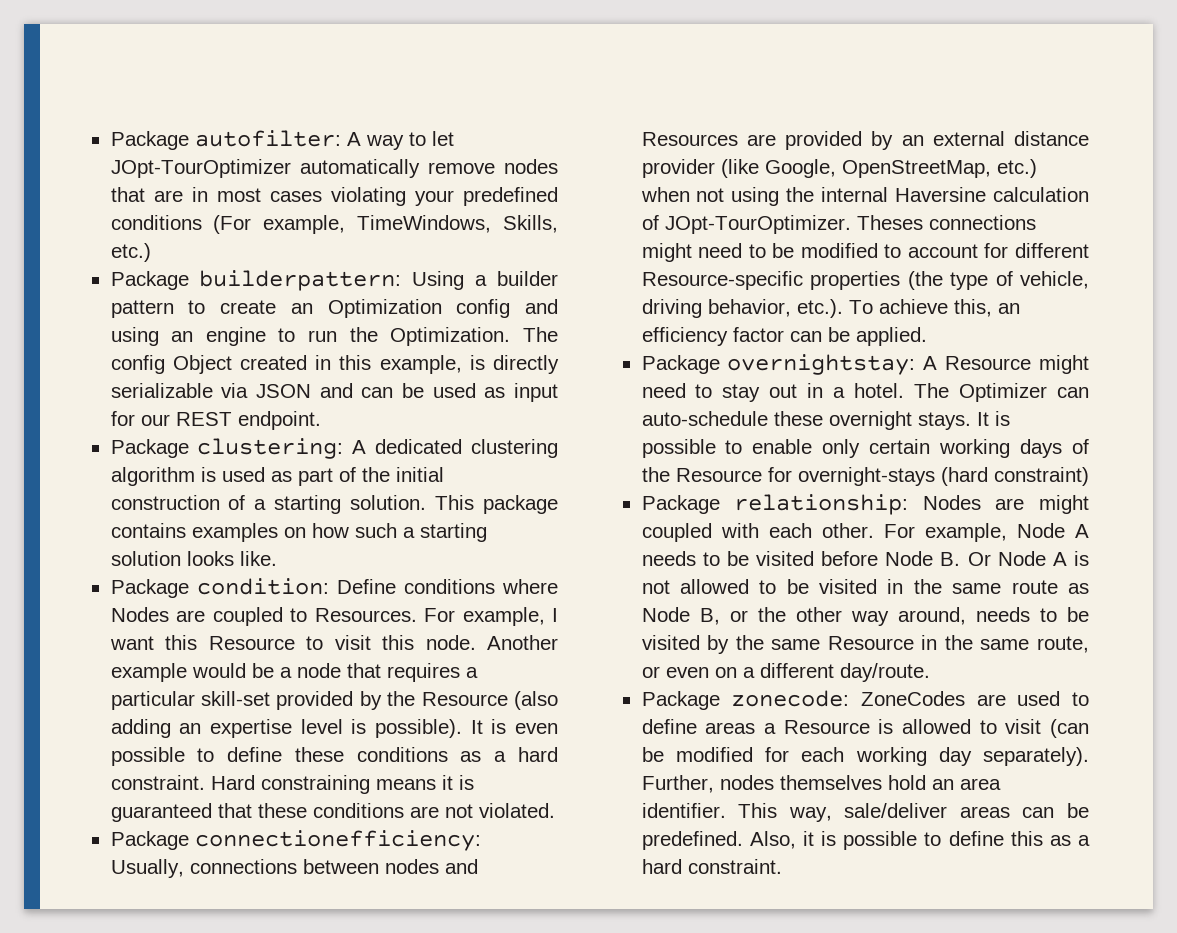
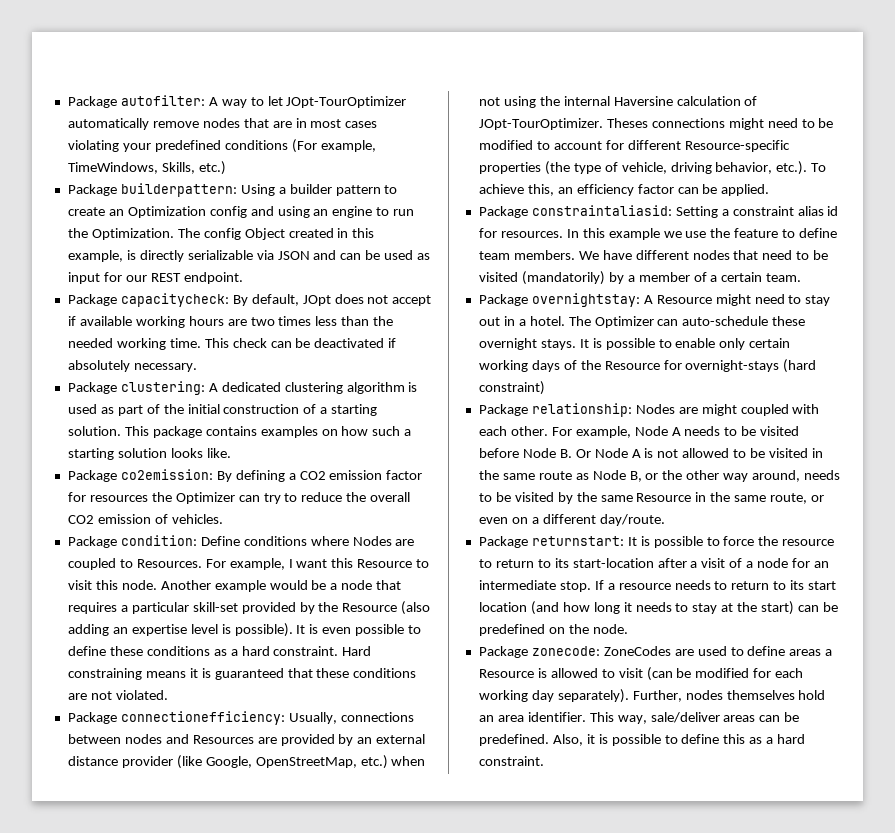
+ Package capacitycheck: By default, JOpt does not accept if available working hours are two times less than the needed working time. This check can be deactivated if absolutely necessary.
+ Package co2emission: By defining a CO2 emission factor for resources the Optimizer can try to reduce the overall CO2 emission of vehicles.
+ Package constraintaliasid: Setting a constraint alias id for resources. In this example we use the feature to define team members. We have different nodes that need to be visited (mandatorily) by a member of a certain team.
+ Package returnstart: It is possible to force the resource to return to its start-location after a visit of a node for an intermediate stop. If a resource needs to return to its start location (and how long it needs to stay at the start) can be predefined on the node.

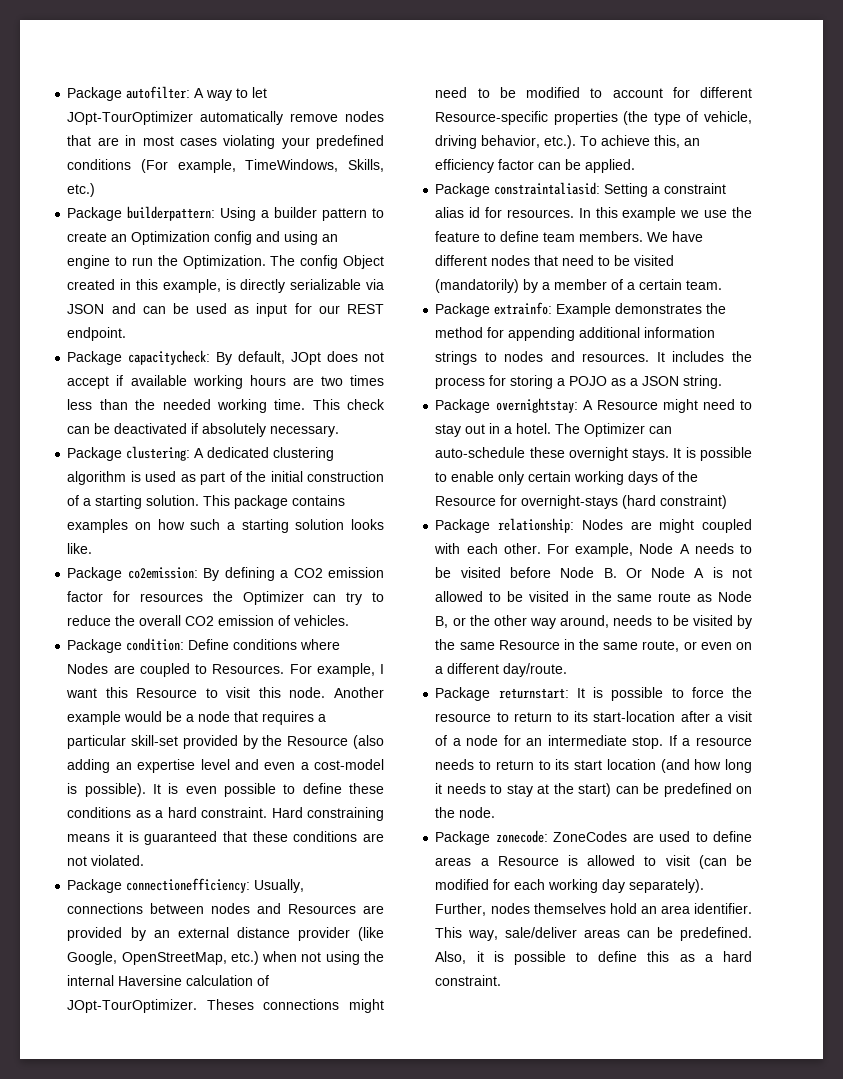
- Another example would be a node that requires a particular skill-set provided by the Resource (also adding an expertise level is possible).
+ Another example would be a node that requires a particular skill-set provided by the Resource (also adding an expertise level and even a cost-model is possible).
+ Package extrainfo: Example demonstrates the method for appending additional information strings to nodes and resources. It includes the process for storing a POJO as a JSON string.

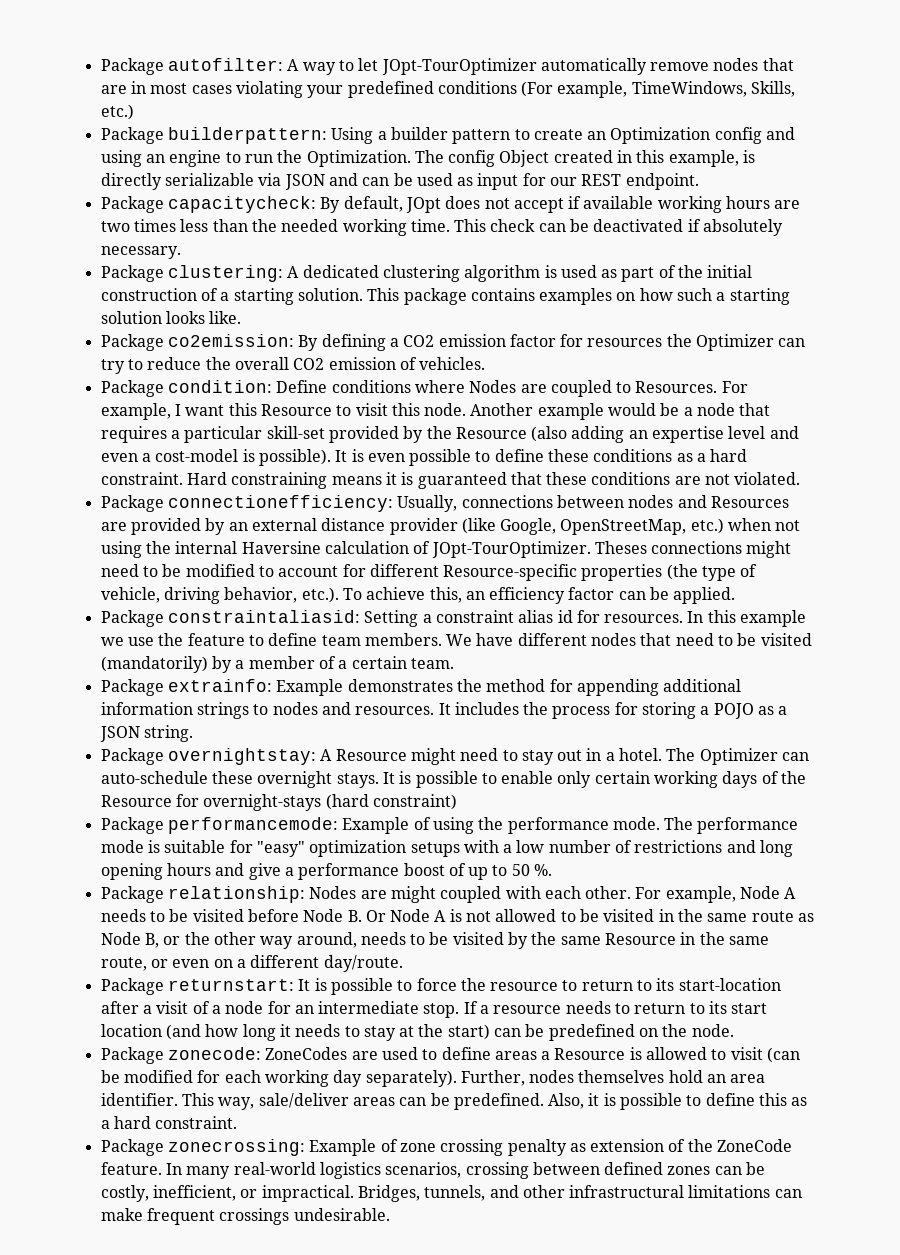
+ Package performancemode: Example of using the performance mode. The performance mode is suitable for "easy" optimization setups with a low number of restrictions and long opening hours and give a performance boost of up to 50 %.
+ Package zonecrossing: Example of zone crossing penalty as extension of the ZoneCode feature. In many real-world logistics scenarios, crossing between defined zones can be costly, inefficient, or impractical. Bridges, tunnels, and other infrastructural limitations can make frequent crossings undesirable.

